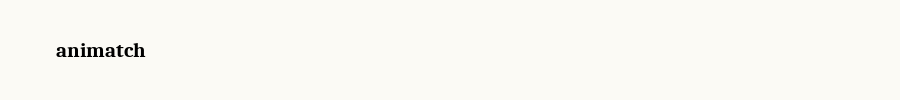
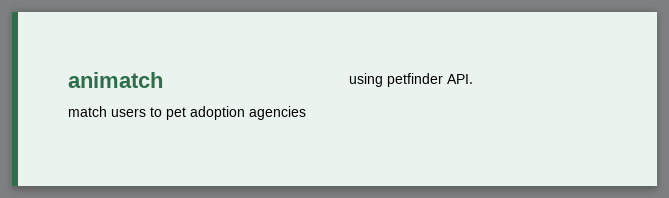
+ match users to pet adoption agencies using petfinder API.

